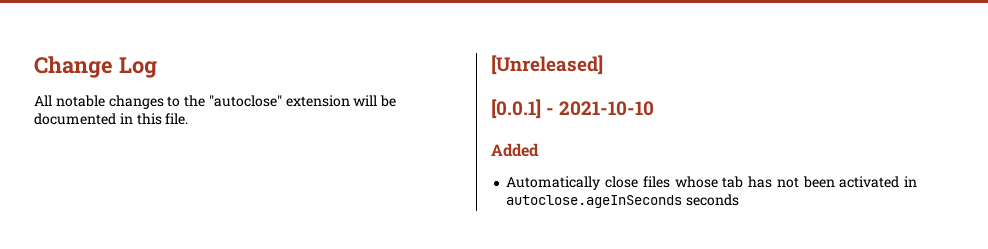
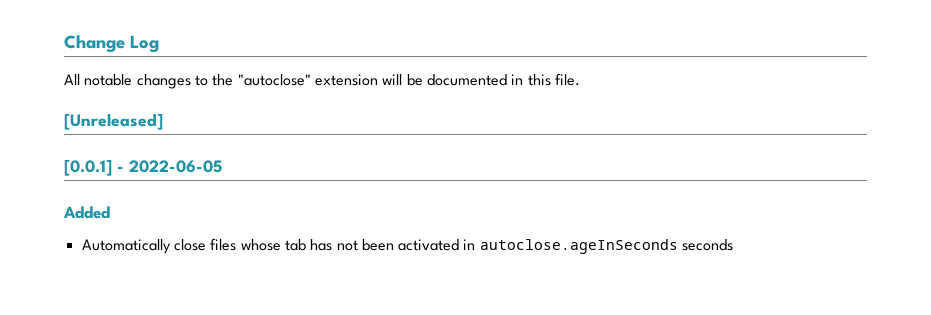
- [0.0.1] - 2021-10-10
+ [0.0.1] - 2022-06-05

